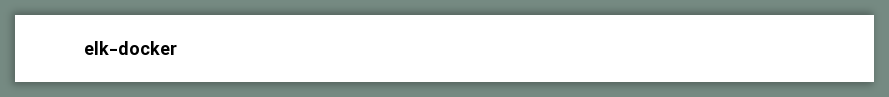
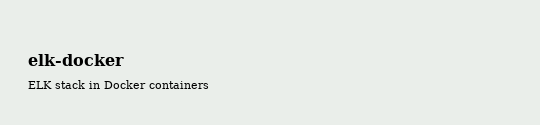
+ ELK stack in Docker containers

